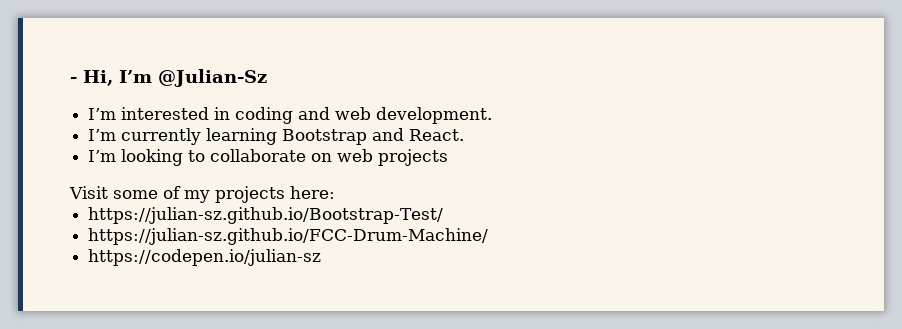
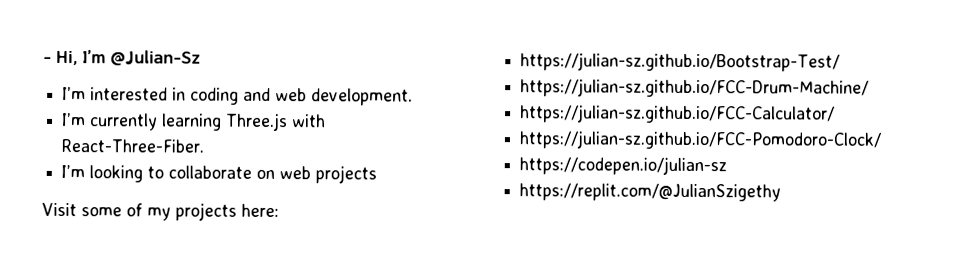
- I’m currently learning Bootstrap and React.
+ I’m currently learning Three.js with React-Three-Fiber.
+ https://julian-sz.github.io/FCC-Calculator/
+ https://julian-sz.github.io/FCC-Pomodoro-Clock/
+ https://replit.com/@JulianSzigethy

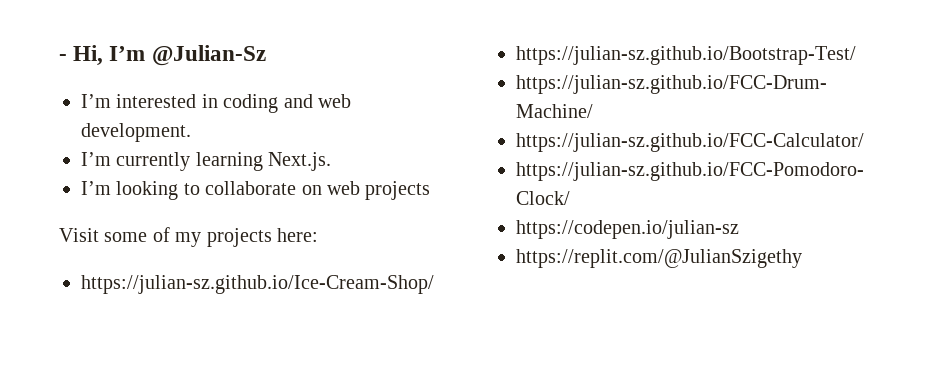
- I’m currently learning Three.js with React-Three-Fiber.
+ I’m currently learning Next.js.
+ https://julian-sz.github.io/Ice-Cream-Shop/

